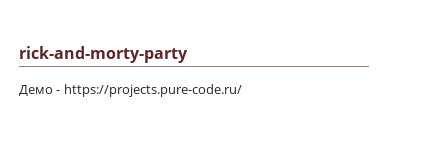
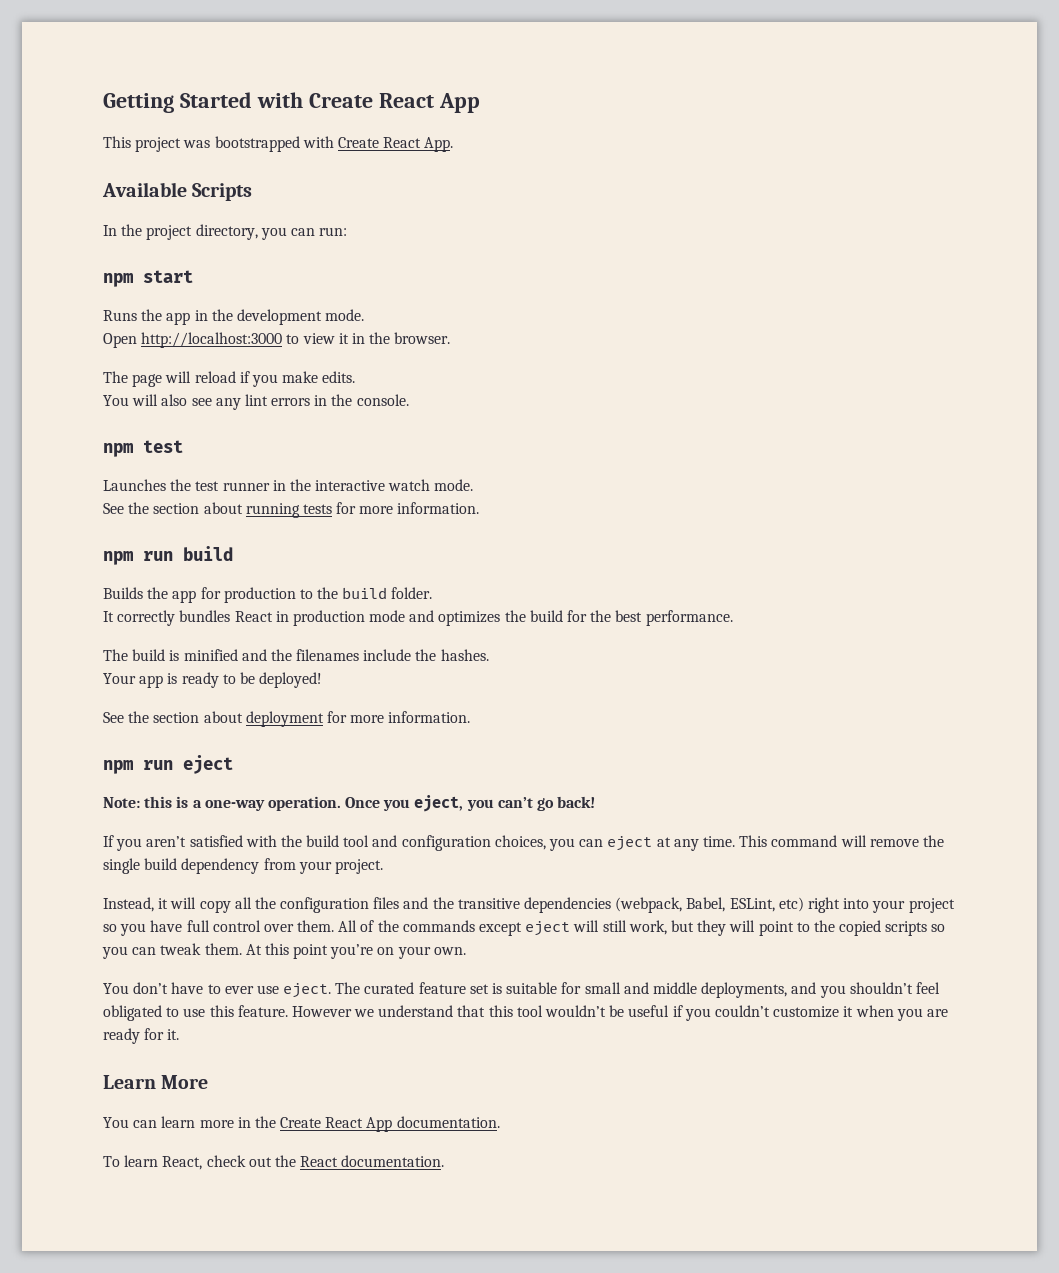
- rick-and-morty-party
- Демо - https://projects.pure-code.ru/
+ Getting Started with Create React App
+ This project was bootstrapped with Create React App.
+ Available Scripts
+ In the project directory, you can run:
+ npm start
+ Runs the app in the development mode.
+ Open http://localhost:3000 to view it in the browser.
+ The page will reload if you make edits.
+ You will also see any lint errors in the console.
+ npm test
+ Launches the test runner in the interactive watch mode.
+ See the section about running tests for more information.
+ npm run build
+ Builds the app for production to the build folder.
+ It correctly bundles React in production mode and optimizes the build for the best performance.
+ The build is minified and the filenames include the hashes.
+ Your app is ready to be deployed!
+ See the section about deployment for more information.
+ npm run eject
+ Note: this is a one-way operation. Once you eject, you can’t go back!
+ If you aren’t satisfied with the build tool and configuration choices, you can eject at any time. This command will remove the single build dependency from your project.
+ Instead, it will copy all the configuration files and the transitive dependencies (webpack, Babel, ESLint, etc) right into your project so you have full control over them. All of the commands except eject will still work, but they will point to the copied scripts so you can tweak them. At this point you’re on your own.
+ You don’t have to ever use eject. The curated feature set is suitable for small and middle deployments, and you shouldn’t feel obligated to use this feature. However we understand that this tool wouldn’t be useful if you couldn’t customize it when you are ready for it.
+ Learn More
+ You can learn more in the Create React App documentation.
+ To learn React, check out the React documentation.

